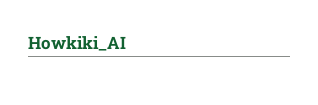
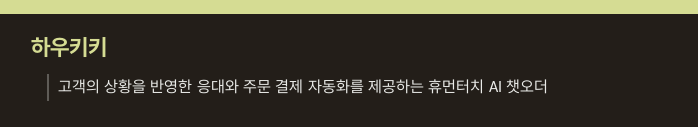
- Howkiki_AI
+ 하우키키
+ 고객의 상황을 반영한 응대와 주문 결제 자동화를 제공하는 휴먼터치 AI 챗오더

